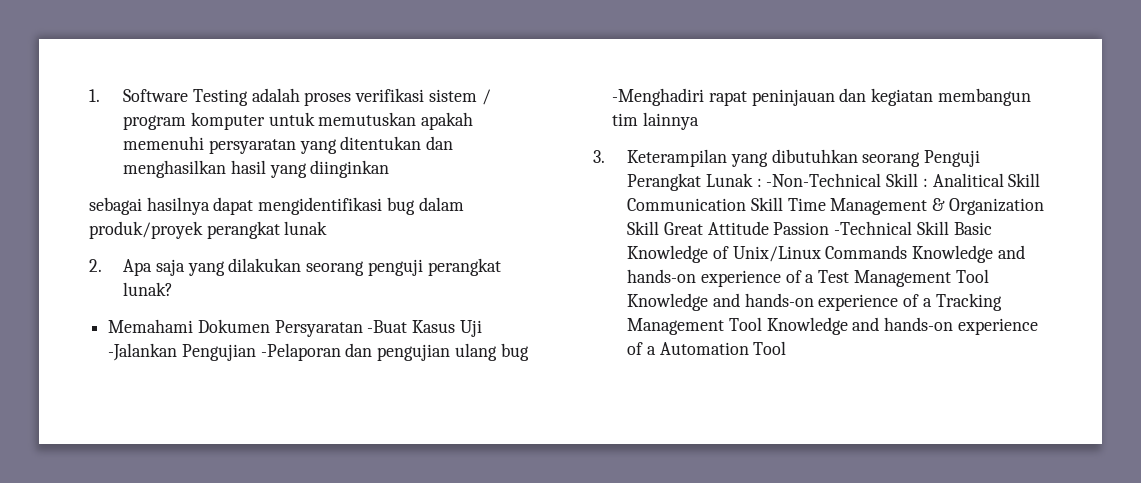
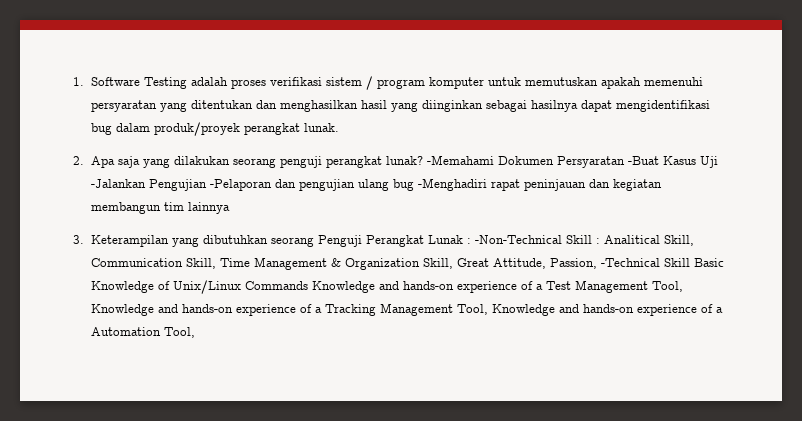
- 1. Software Testing adalah proses verifikasi sistem / program komputer untuk memutuskan apakah memenuhi persyaratan yang ditentukan dan menghasilkan hasil yang diinginkan
- sebagai hasilnya dapat mengidentifikasi bug dalam produk/proyek perangkat lunak
+ 1. Software Testing adalah proses verifikasi sistem / program komputer untuk memutuskan apakah memenuhi persyaratan yang ditentukan dan menghasilkan hasil yang diinginkan sebagai hasilnya dapat mengidentifikasi bug dalam produk/proyek perangkat lunak.
- 2. Apa saja yang dilakukan seorang penguji perangkat lunak?
- Memahami Dokumen Persyaratan -Buat Kasus Uji -Jalankan Pengujian -Pelaporan dan pengujian ulang bug -Menghadiri rapat peninjauan dan kegiatan membangun tim lainnya
+ 2. Apa saja yang dilakukan seorang penguji perangkat lunak? -Memahami Dokumen Persyaratan -Buat Kasus Uji -Jalankan Pengujian -Pelaporan dan pengujian ulang bug -Menghadiri rapat peninjauan dan kegiatan membangun tim lainnya
- 3. Keterampilan yang dibutuhkan seorang Penguji Perangkat Lunak : -Non-Technical Skill : Analitical Skill Communication Skill Time Management & Organization Skill Great Attitude Passion -Technical Skill Basic Knowledge of Unix/Linux Commands Knowledge and hands-on experience of a Test Management Tool Knowledge and hands-on experience of a Tracking Management Tool Knowledge and hands-on experience of a Automation Tool
+ 3. Keterampilan yang dibutuhkan seorang Penguji Perangkat Lunak : -Non-Technical Skill : Analitical Skill, Communication Skill, Time Management & Organization Skill, Great Attitude, Passion, -Technical Skill Basic Knowledge of Unix/Linux Commands Knowledge and hands-on experience of a Test Management Tool, Knowledge and hands-on experience of a Tracking Management Tool, Knowledge and hands-on experience of a Automation Tool,

